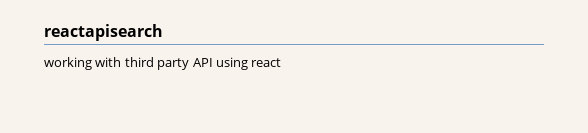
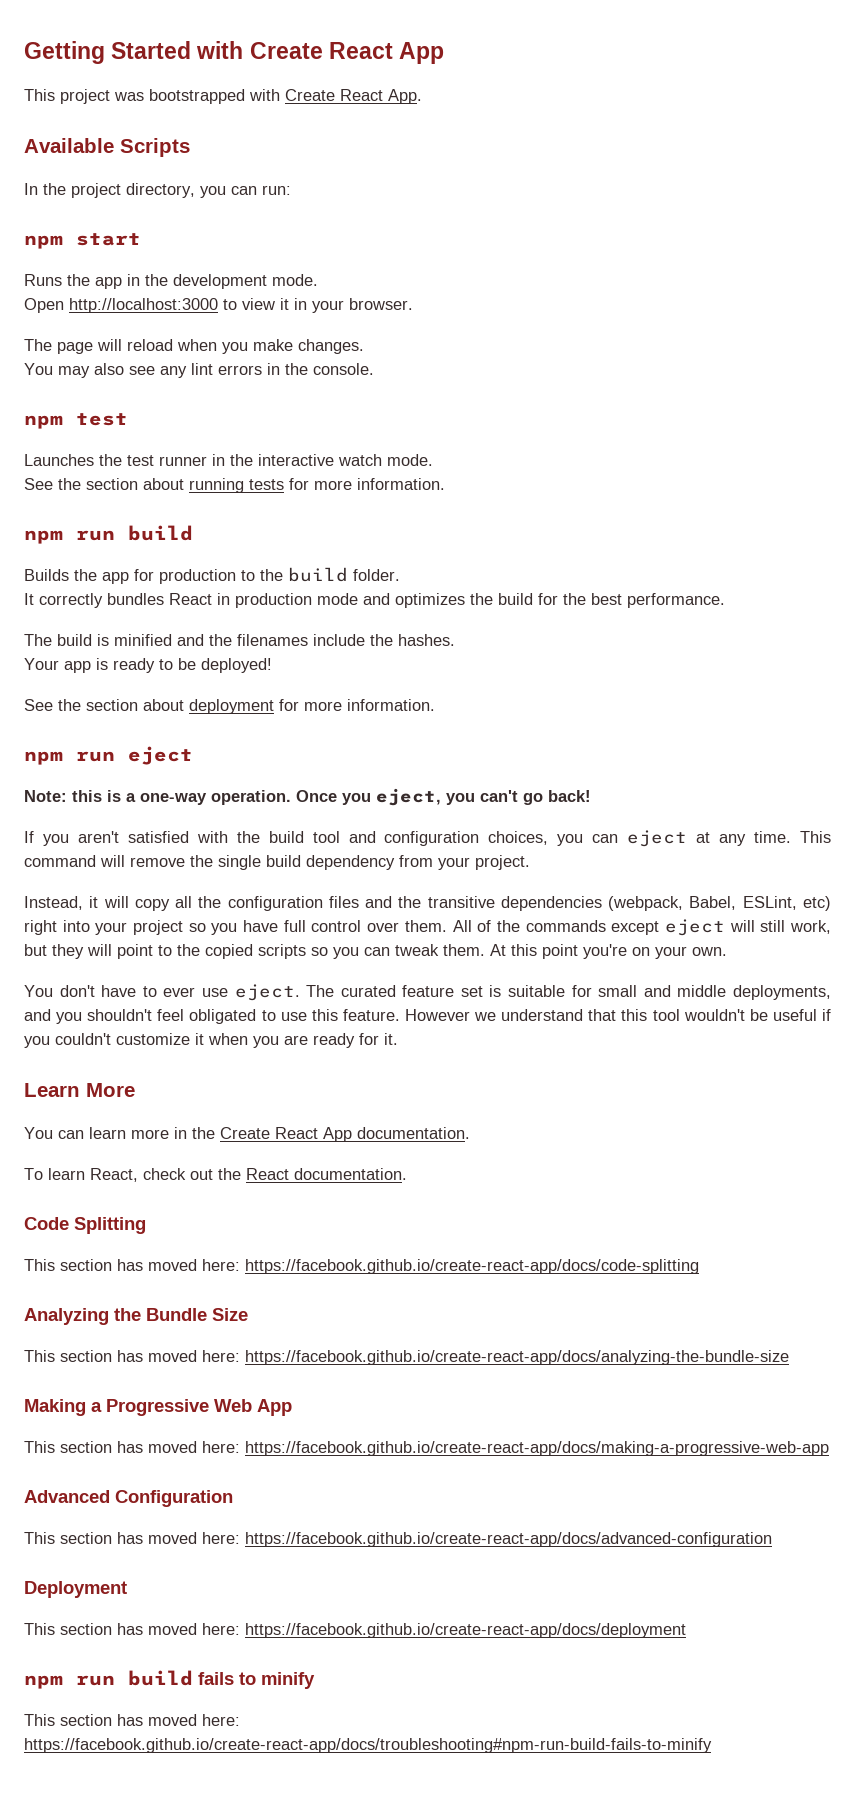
- reactapisearch
- working with third party API using react
+ Getting Started with Create React App
+ This project was bootstrapped with Create React App.
+ Available Scripts
+ In the project directory, you can run:
+ npm start
+ Runs the app in the development mode.
+ Open http://localhost:3000 to view it in your browser.
+ The page will reload when you make changes.
+ You may also see any lint errors in the console.
+ npm test
+ Launches the test runner in the interactive watch mode.
+ See the section about running tests for more information.
+ npm run build
+ Builds the app for production to the build folder.
+ It correctly bundles React in production mode and optimizes the build for the best performance.
+ The build is minified and the filenames include the hashes.
+ Your app is ready to be deployed!
+ See the section about deployment for more information.
+ npm run eject
+ Note: this is a one-way operation. Once you eject, you can't go back!
+ If you aren't satisfied with the build tool and configuration choices, you can eject at any time. This command will remove the single build dependency from your project.
+ Instead, it will copy all the configuration files and the transitive dependencies (webpack, Babel, ESLint, etc) right into your project so you have full control over them. All of the commands except eject will still work, but they will point to the copied scripts so you can tweak them. At this point you're on your own.
+ You don't have to ever use eject. The curated feature set is suitable for small and middle deployments, and you shouldn't feel obligated to use this feature. However we understand that this tool wouldn't be useful if you couldn't customize it when you are ready for it.
+ Learn More
+ You can learn more in the Create React App documentation.
+ To learn React, check out the React documentation.
+ Code Splitting
+ This section has moved here: https://facebook.github.io/create-react-app/docs/code-splitting
+ Analyzing the Bundle Size
+ This section has moved here: https://facebook.github.io/create-react-app/docs/analyzing-the-bundle-size
+ Making a Progressive Web App
+ This section has moved here: https://facebook.github.io/create-react-app/docs/making-a-progressive-web-app
+ Advanced Configuration
+ This section has moved here: https://facebook.github.io/create-react-app/docs/advanced-configuration
+ Deployment
+ This section has moved here: https://facebook.github.io/create-react-app/docs/deployment
+ npm run build fails to minify
+ This section has moved here: https://facebook.github.io/create-react-app/docs/troubleshooting#npm-run-build-fails-to-minify

